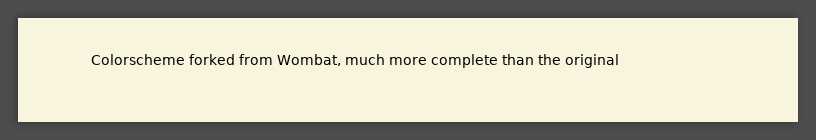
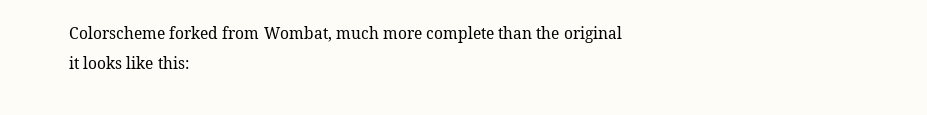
+ it looks like this:

